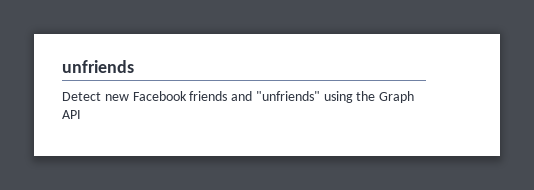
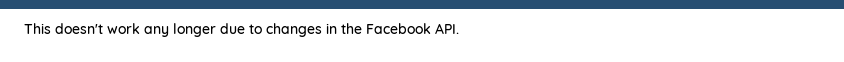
- unfriends
- Detect new Facebook friends and "unfriends" using the Graph API
+ This doesn't work any longer due to changes in the Facebook API.

